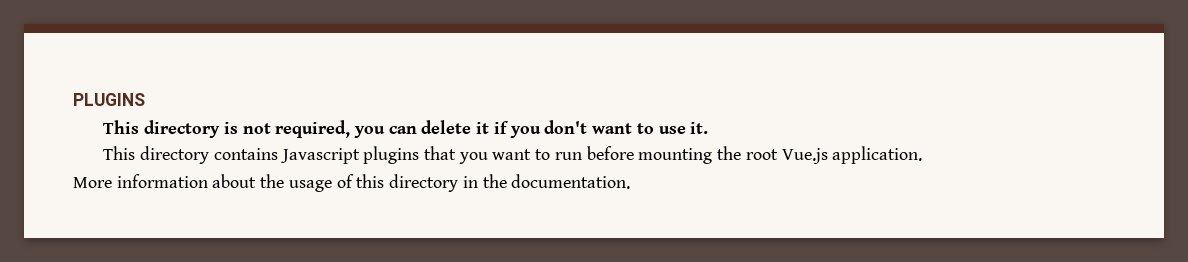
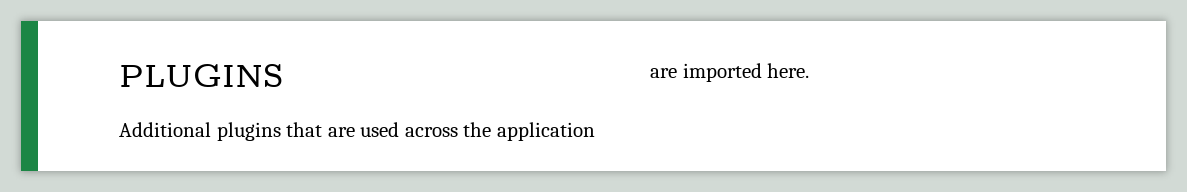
- This directory is not required, you can delete it if you don't want to use it.
- This directory contains Javascript plugins that you want to run before mounting the root Vue.js application.
- More information about the usage of this directory in the documentation.
+ Additional plugins that are used across the application are imported here.

